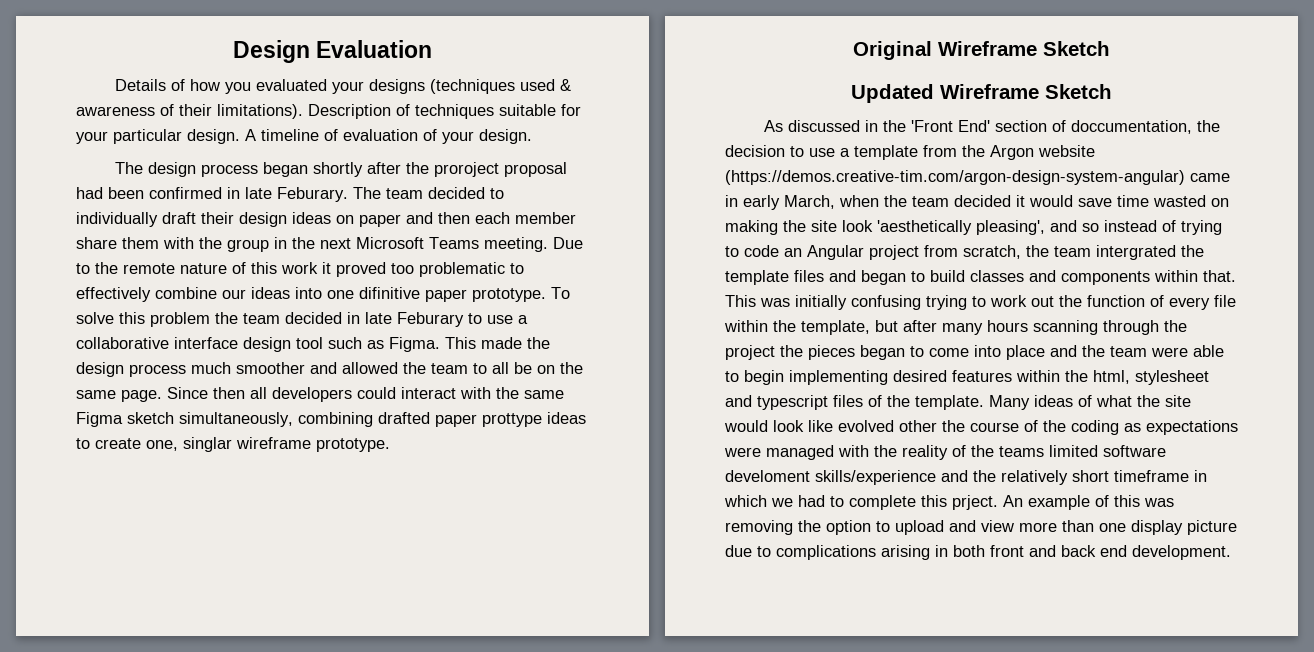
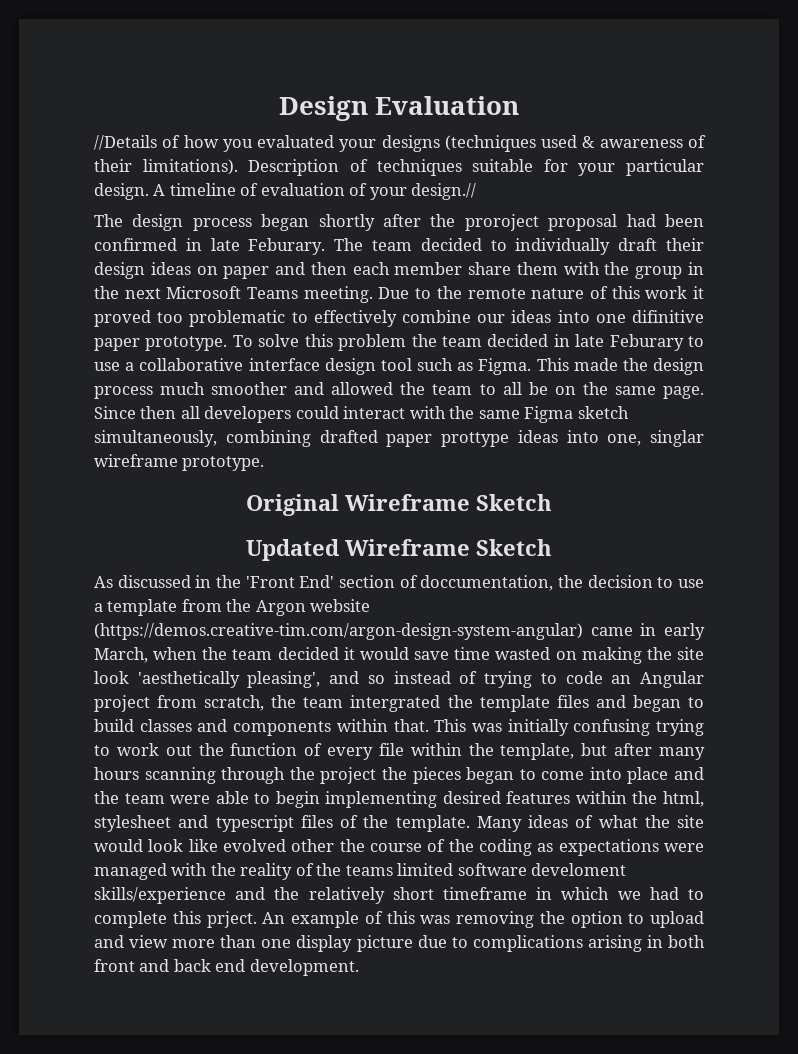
- Details of how you evaluated your designs (techniques used & awareness of their limitations).
+ //Details of how you evaluated your designs (techniques used & awareness of their limitations).
- A timeline of evaluation of your design.
+ A timeline of evaluation of your design.//
- Since then all developers could interact with the same Figma sketch simultaneously, combining drafted paper prottype ideas to create one, singlar wireframe prototype.
+ Since then all developers could interact with the same Figma sketch simultaneously, combining drafted paper prottype ideas into one, singlar wireframe prototype.

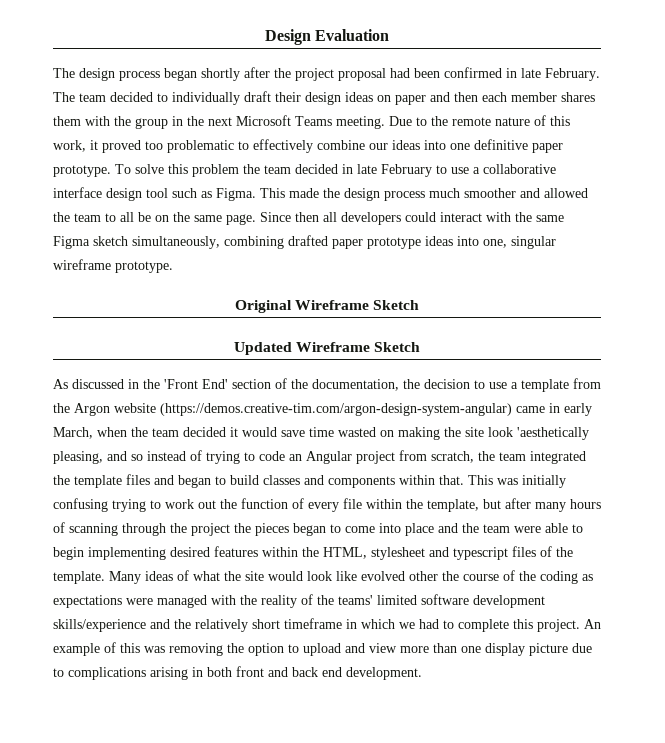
- //Details of how you evaluated your designs (techniques used & awareness of their limitations). Description of techniques suitable for your particular design. A timeline of evaluation of your design.//
- The design process began shortly after the proroject proposal had been confirmed in late Feburary.
+ The design process began shortly after the project proposal had been confirmed in late February.
- The team decided to individually draft their design ideas on paper and then each member share them with the group in the next Microsoft Teams meeting.
+ The team decided to individually draft their design ideas on paper and then each member shares them with the group in the next Microsoft Teams meeting.
- Due to the remote nature of this work it proved too problematic to effectively combine our ideas into one difinitive paper prototype.
+ Due to the remote nature of this work, it proved too problematic to effectively combine our ideas into one definitive paper prototype.
- To solve this problem the team decided in late Feburary to use a collaborative interface design tool such as Figma.
+ To solve this problem the team decided in late February to use a collaborative interface design tool such as Figma.
- Since then all developers could interact with the same Figma sketch simultaneously, combining drafted paper prottype ideas into one, singlar wireframe prototype.
+ Since then all developers could interact with the same Figma sketch simultaneously, combining drafted paper prototype ideas into one, singular wireframe prototype.
- As discussed in the 'Front End' section of doccumentation, the decision to use a template from the Argon website (https://demos.creative-tim.com/argon-design-system-angular) came in early March, when the team decided it would save time wasted on making the site look 'aesthetically pleasing', and so instead of trying to code an Angular project from scratch, the team intergrated the template files and began to build classes and components within that.
+ As discussed in the 'Front End' section of the documentation, the decision to use a template from the Argon website (https://demos.creative-tim.com/argon-design-system-angular) came in early March, when the team decided it would save time wasted on making the site look 'aesthetically pleasing, and so instead of trying to code an Angular project from scratch, the team integrated the template files and began to build classes and components within that.
- This was initially confusing trying to work out the function of every file within the template, but after many hours scanning through the project the pieces began to come into place and the team were able to begin implementing desired features within the html, stylesheet and typescript files of the template.
+ This was initially confusing trying to work out the function of every file within the template, but after many hours of scanning through the project the pieces began to come into place and the team were able to begin implementing desired features within the HTML, stylesheet and typescript files of the template.
- Many ideas of what the site would look like evolved other the course of the coding as expectations were managed with the reality of the teams limited software develoment skills/experience and the relatively short timeframe in which we had to complete this prject.
+ Many ideas of what the site would look like evolved other the course of the coding as expectations were managed with the reality of the teams' limited software development skills/experience and the relatively short timeframe in which we had to complete this project.

